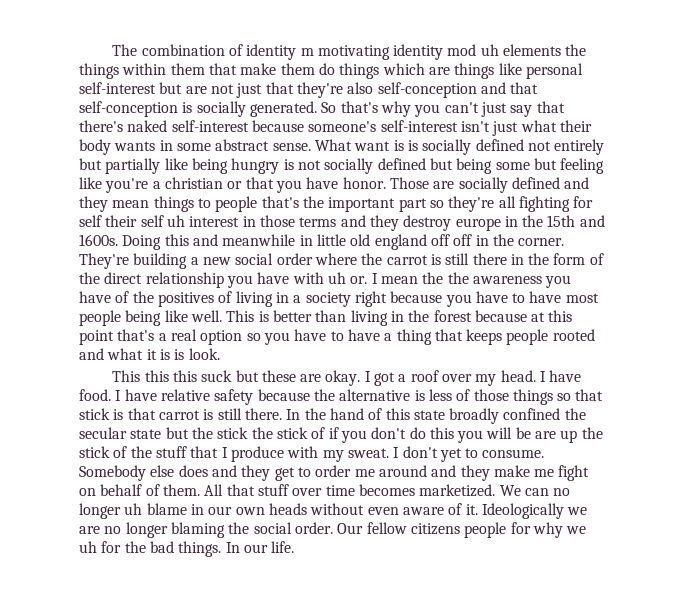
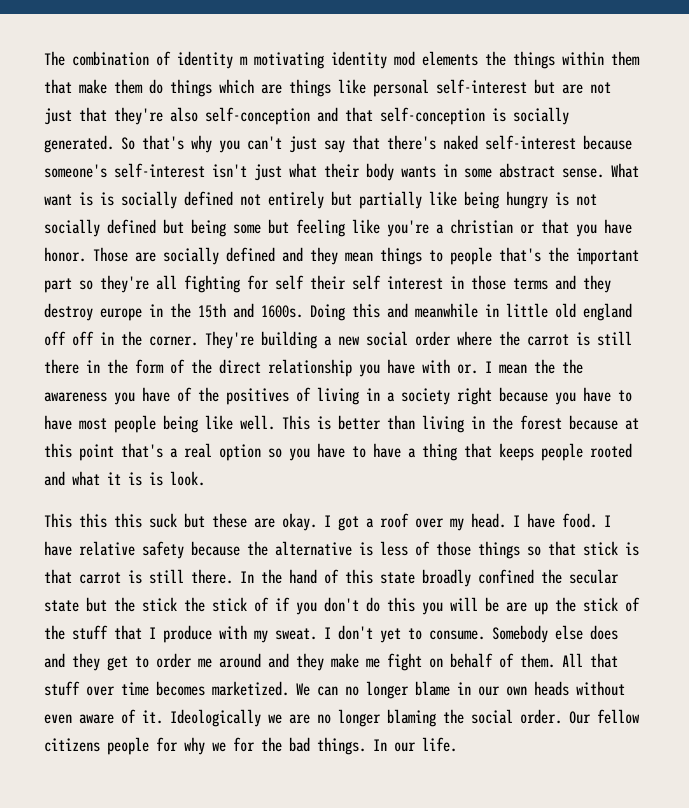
- The combination of identity m motivating identity mod uh elements the things within them that make them do things which are things like personal self-interest but are not just that they're also self-conception and that self-conception is socially generated.
+ The combination of identity m motivating identity mod elements the things within them that make them do things which are things like personal self-interest but are not just that they're also self-conception and that self-conception is socially generated.
- Those are socially defined and they mean things to people that's the important part so they're all fighting for self their self uh interest in those terms and they destroy europe in the 15th and 1600s.
+ Those are socially defined and they mean things to people that's the important part so they're all fighting for self their self interest in those terms and they destroy europe in the 15th and 1600s.
- They're building a new social order where the carrot is still there in the form of the direct relationship you have with uh or.
+ They're building a new social order where the carrot is still there in the form of the direct relationship you have with or.
- We can no longer uh blame in our own heads without even aware of it.
+ We can no longer blame in our own heads without even aware of it.
- Our fellow citizens people for why we uh for the bad things.
+ Our fellow citizens people for why we for the bad things.

